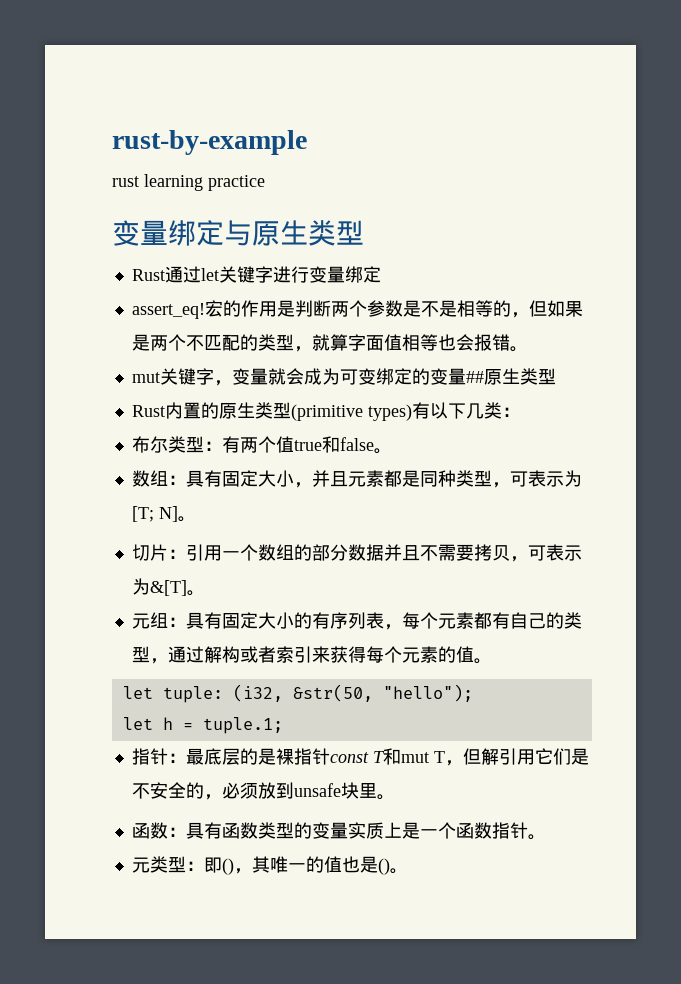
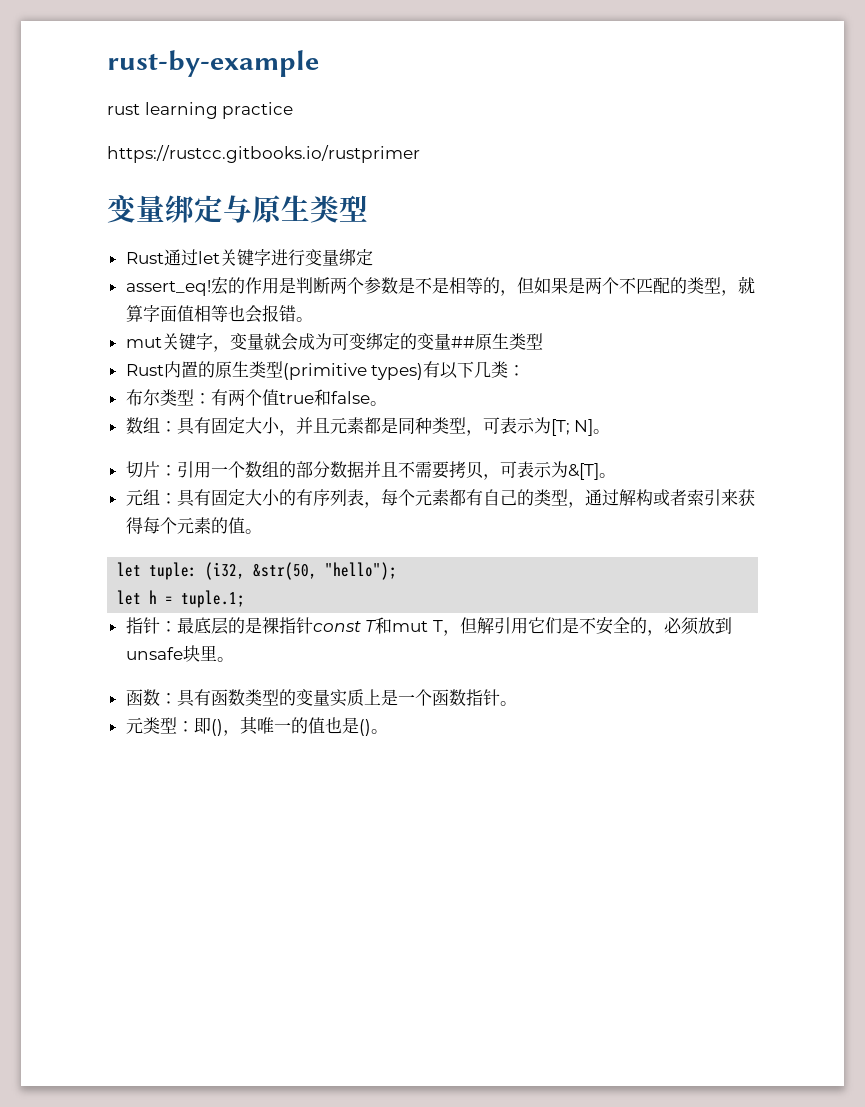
+ https://rustcc.gitbooks.io/rustprimer

